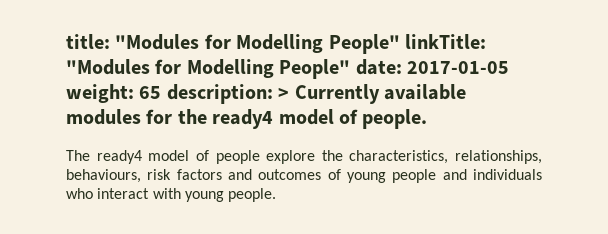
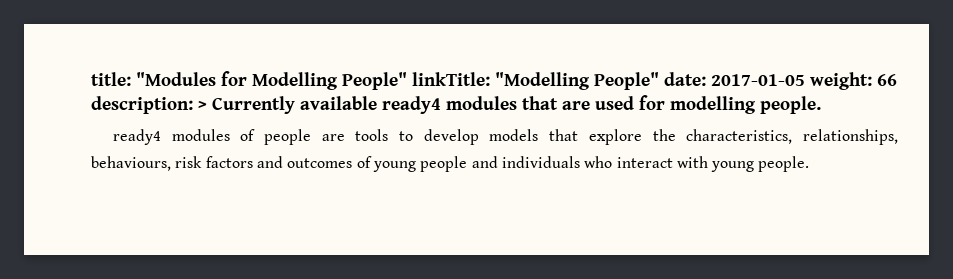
- title: "Modules for Modelling People" linkTitle: "Modules for Modelling People" date: 2017-01-05 weight: 65 description: > Currently available modules for the ready4 model of people.
- The ready4 model of people explore the characteristics, relationships, behaviours, risk factors and outcomes of young people and individuals who interact with young people.
+ title: "Modules for Modelling People" linkTitle: "Modelling People" date: 2017-01-05 weight: 66 description: > Currently available ready4 modules that are used for modelling people.
+ ready4 modules of people are tools to develop models that explore the characteristics, relationships, behaviours, risk factors and outcomes of young people and individuals who interact with young people.

